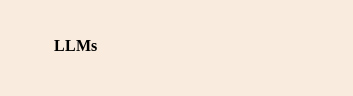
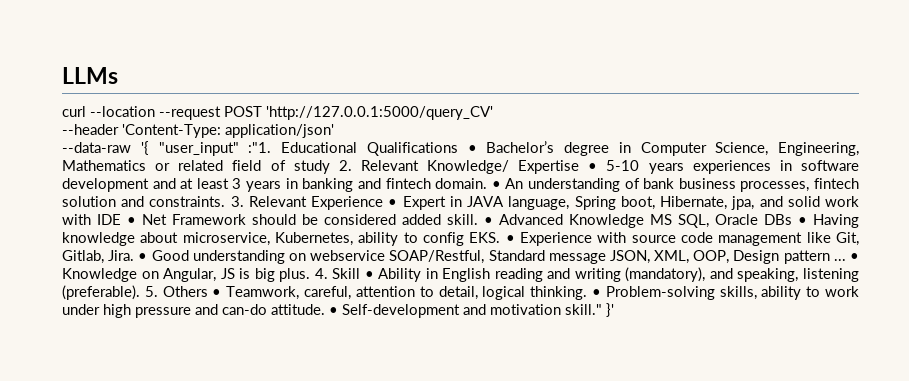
+ curl --location --request POST 'http://127.0.0.1:5000/query_CV'
+ --header 'Content-Type: application/json'
+ --data-raw '{ "user_input" :"1. Educational Qualifications • Bachelor’s degree in Computer Science, Engineering, Mathematics or related field of study 2. Relevant Knowledge/ Expertise • 5-10 years experiences in software development and at least 3 years in banking and fintech domain. • An understanding of bank business processes, fintech solution and constraints. 3. Relevant Experience • Expert in JAVA language, Spring boot, Hibernate, jpa, and solid work with IDE • Net Framework should be considered added skill. • Advanced Knowledge MS SQL, Oracle DBs • Having knowledge about microservice, Kubernetes, ability to config EKS. • Experience with source code management like Git, Gitlab, Jira. • Good understanding on webservice SOAP/Restful, Standard message JSON, XML, OOP, Design pattern ... • Knowledge on Angular, JS is big plus. 4. Skill • Ability in English reading and writing (mandatory), and speaking, listening (preferable). 5. Others • Teamwork, careful, attention to detail, logical thinking. • Problem-solving skills, ability to work under high pressure and can-do attitude. • Self-development and motivation skill." }'

